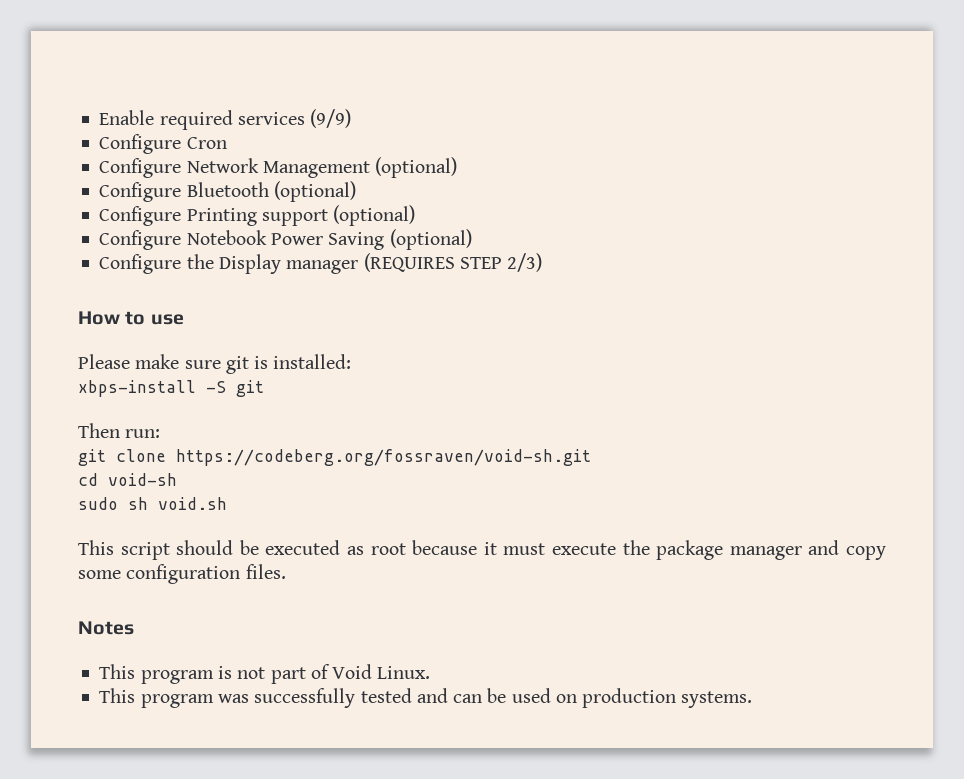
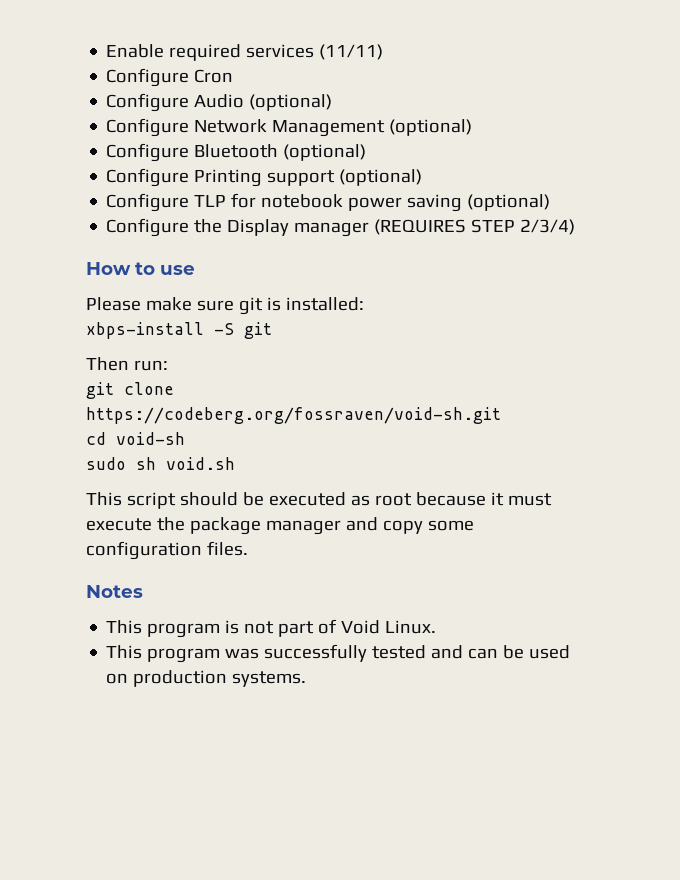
- Enable required services (9/9)
+ Enable required services (11/11)
+ Configure Audio (optional)
- Configure Notebook Power Saving (optional)
+ Configure TLP for notebook power saving (optional)
- Configure the Display manager (REQUIRES STEP 2/3)
+ Configure the Display manager (REQUIRES STEP 2/3/4)

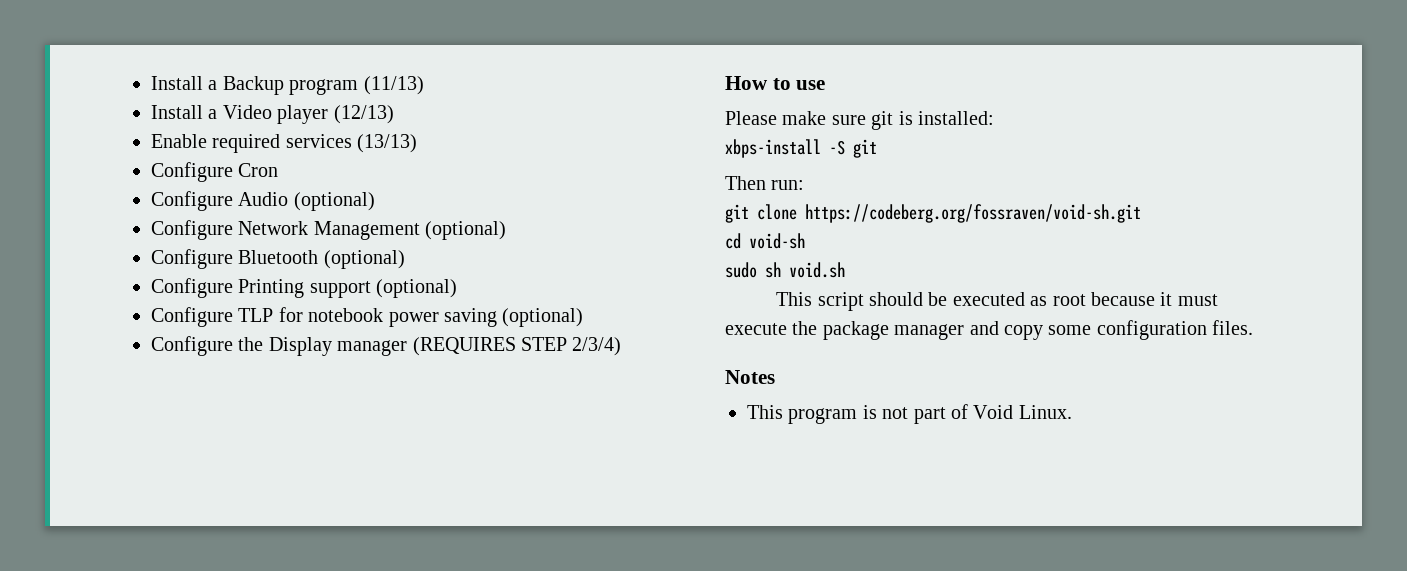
+ Install a Backup program (11/13)
+ Install a Video player (12/13)
- Enable required services (11/11)
+ Enable required services (13/13)
- This program was successfully tested and can be used on production systems.

